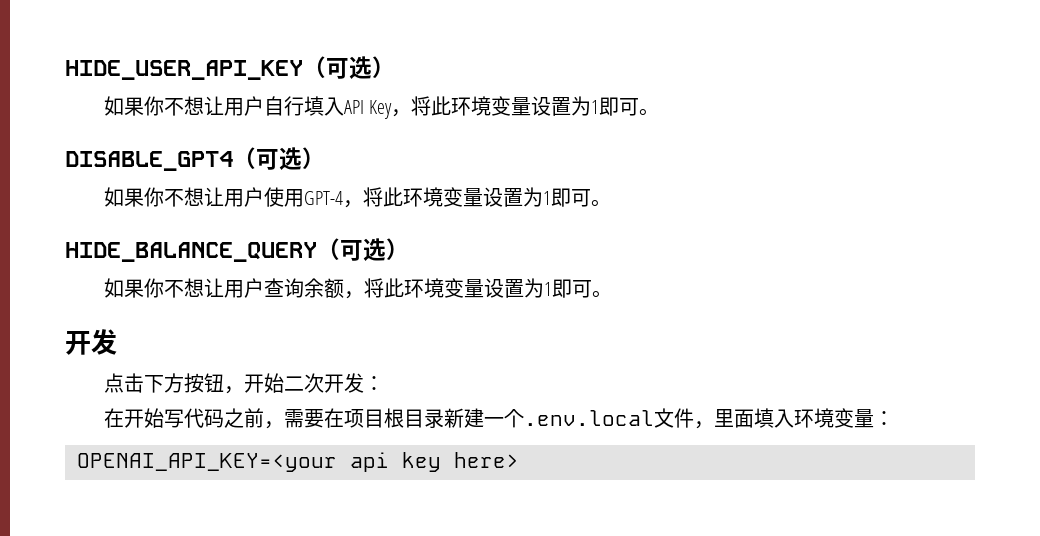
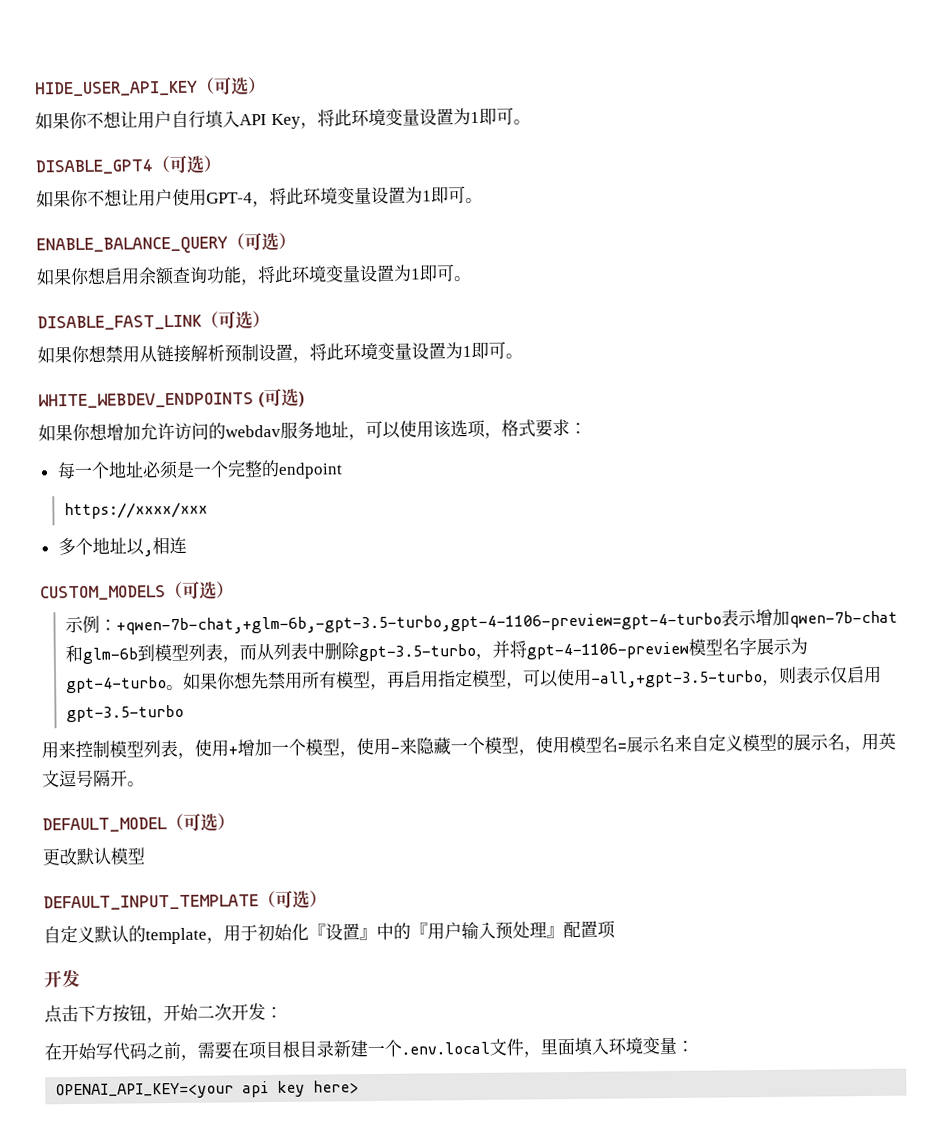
- HIDE_BALANCE_QUERY（可选）
- 如果你不想让用户查询余额，将此环境变量设置为1即可。
+ ENABLE_BALANCE_QUERY（可选）
+ 如果你想启用余额查询功能，将此环境变量设置为1即可。
+ DISABLE_FAST_LINK（可选）
+ 如果你想禁用从链接解析预制设置，将此环境变量设置为1即可。
+ WHITE_WEBDEV_ENDPOINTS (可选)
+ 如果你想增加允许访问的webdav服务地址，可以使用该选项，格式要求：
+ 每一个地址必须是一个完整的endpoint
+ https://xxxx/xxx
+ 多个地址以,相连
+ CUSTOM_MODELS（可选）
+ 示例：+qwen-7b-chat,+glm-6b,-gpt-3.5-turbo,gpt-4-1106-preview=gpt-4-turbo表示增加qwen-7b-chat和glm-6b到模型列表，而从列表中删除gpt-3.5-turbo，并将gpt-4-1106-preview模型名字展示为gpt-4-turbo。如果你想先禁用所有模型，再启用指定模型，可以使用-all,+gpt-3.5-turbo，则表示仅启用gpt-3.5-turbo
+ 用来控制模型列表，使用+增加一个模型，使用-来隐藏一个模型，使用模型名=展示名来自定义模型的展示名，用英文逗号隔开。
+ DEFAULT_MODEL（可选）
+ 更改默认模型
+ DEFAULT_INPUT_TEMPLATE（可选）
+ 自定义默认的template，用于初始化『设置』中的『用户输入预处理』配置项

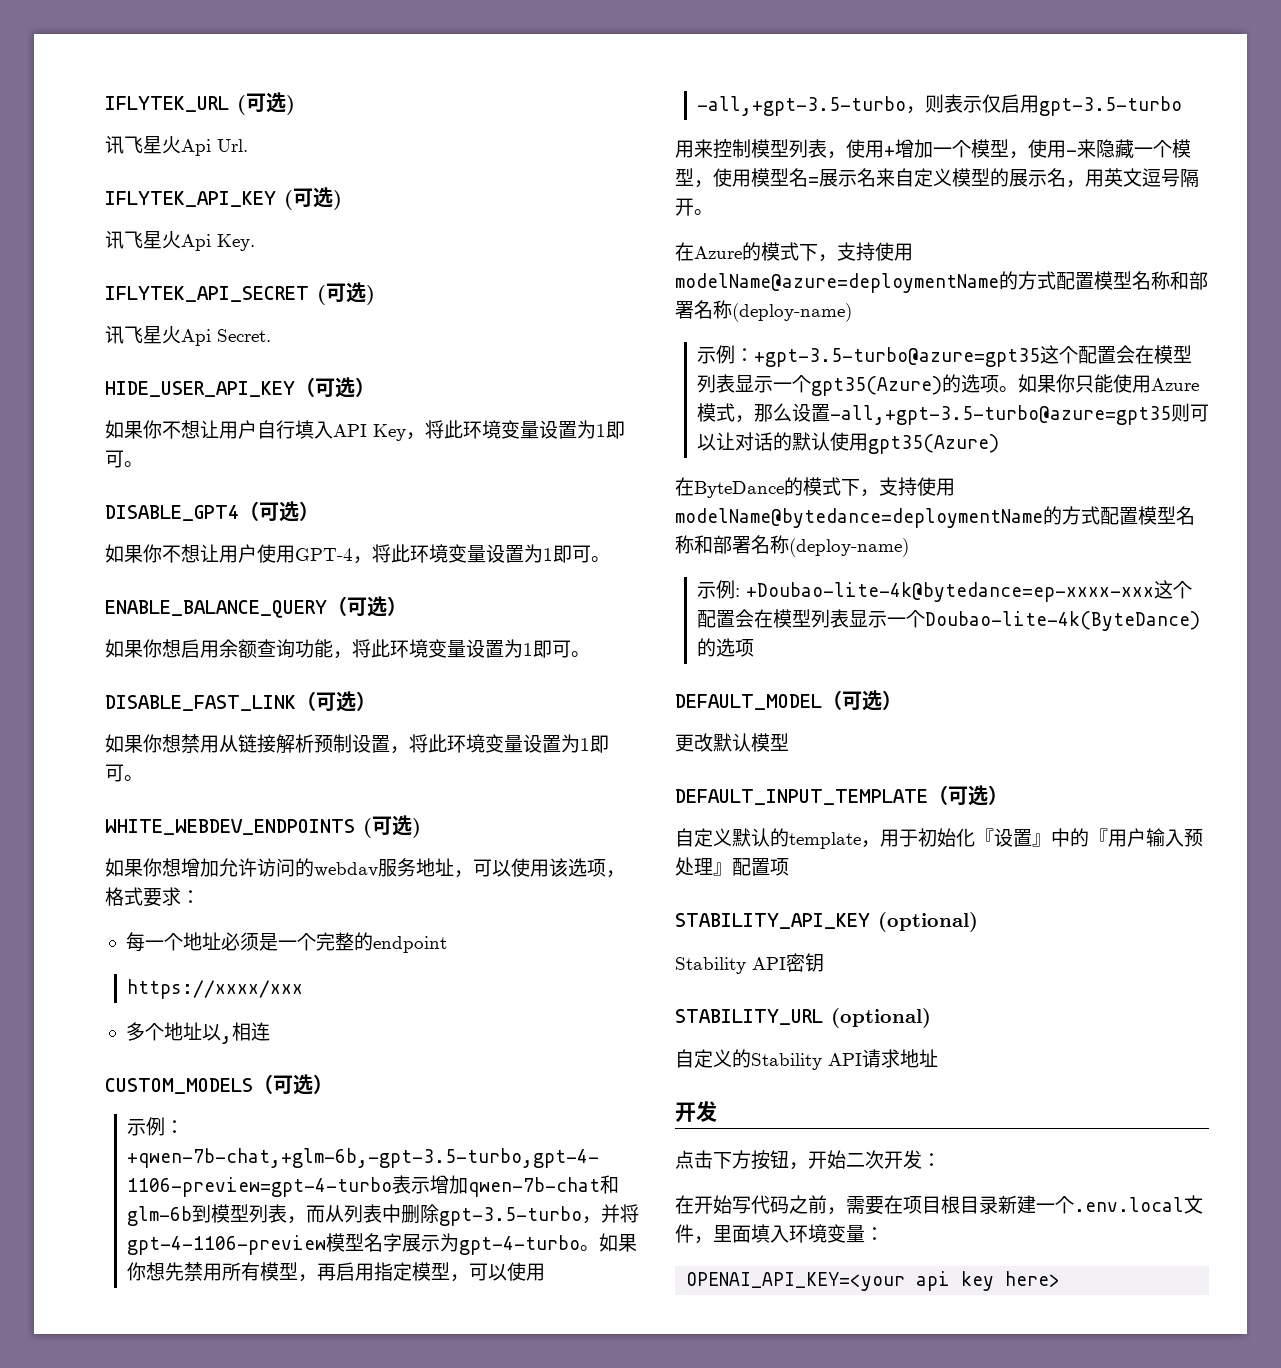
+ IFLYTEK_URL (可选)
+ 讯飞星火Api Url.
+ IFLYTEK_API_KEY (可选)
+ 讯飞星火Api Key.
+ IFLYTEK_API_SECRET (可选)
+ 讯飞星火Api Secret.
+ 在Azure的模式下，支持使用modelName@azure=deploymentName的方式配置模型名称和部署名称(deploy-name)
+ 示例：+gpt-3.5-turbo@azure=gpt35这个配置会在模型列表显示一个gpt35(Azure)的选项。如果你只能使用Azure模式，那么设置-all,+gpt-3.5-turbo@azure=gpt35则可以让对话的默认使用gpt35(Azure)
+ 在ByteDance的模式下，支持使用modelName@bytedance=deploymentName的方式配置模型名称和部署名称(deploy-name)
+ 示例: +Doubao-lite-4k@bytedance=ep-xxxx-xxx这个配置会在模型列表显示一个Doubao-lite-4k(ByteDance)的选项
+ STABILITY_API_KEY (optional)
+ Stability API密钥
+ STABILITY_URL (optional)
+ 自定义的Stability API请求地址

